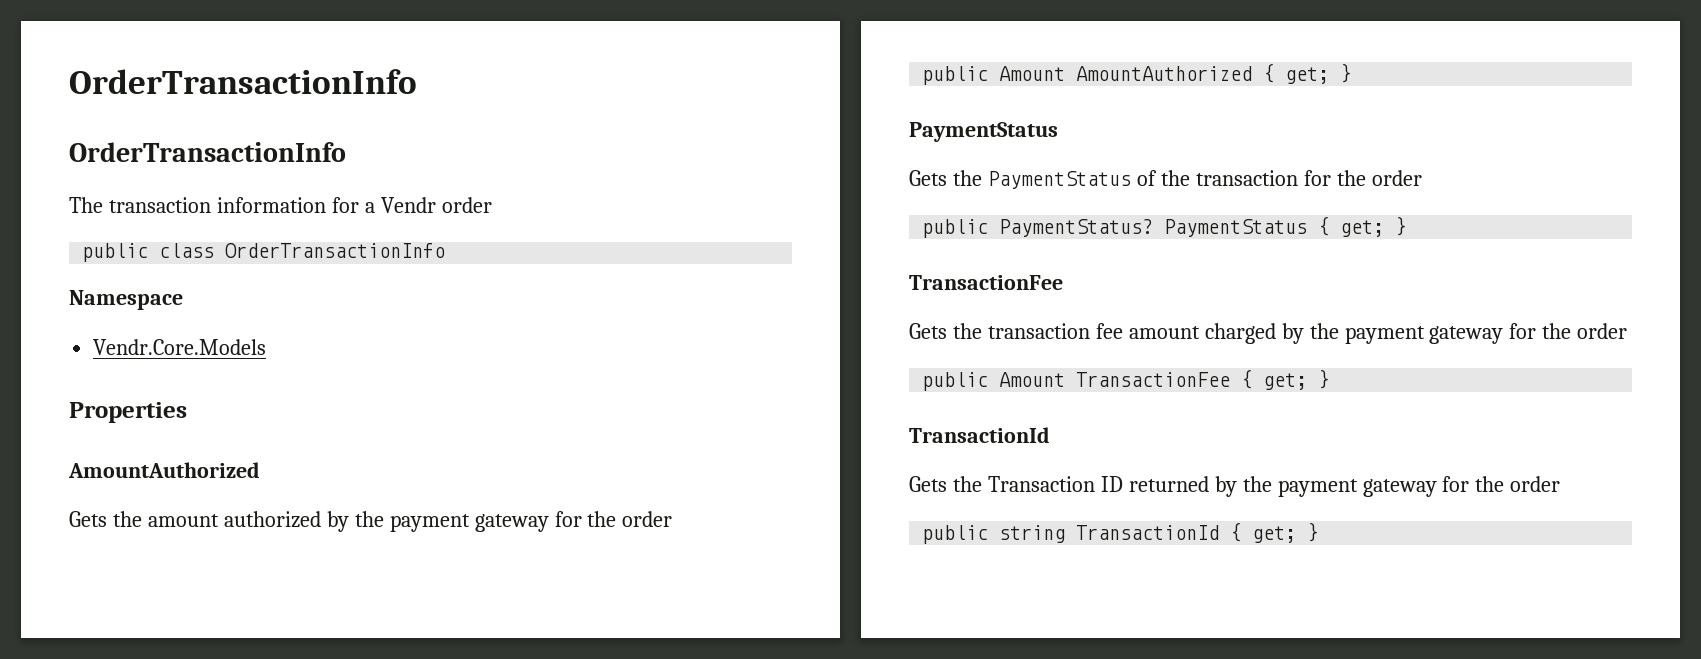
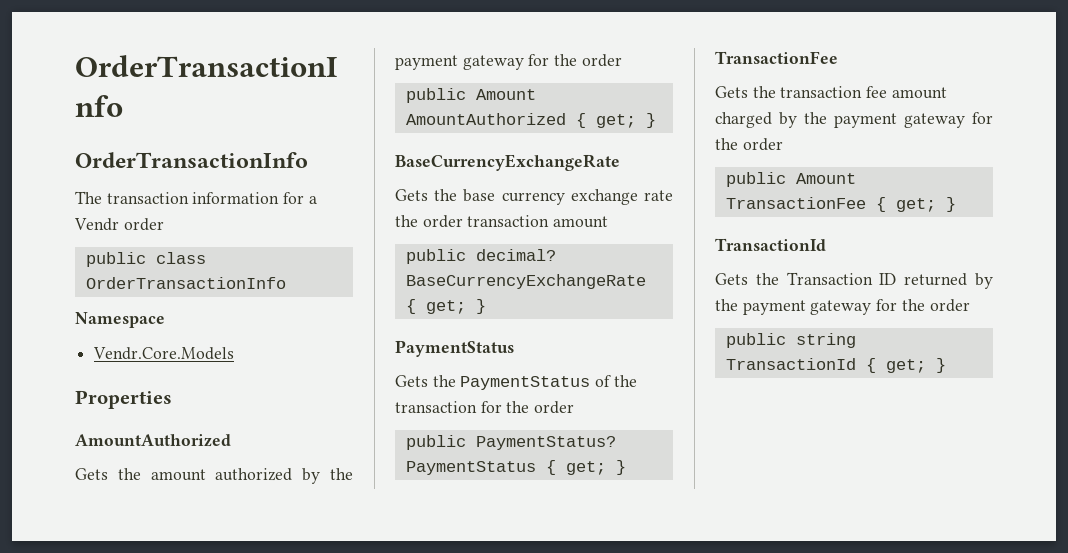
  public Amount AmountAuthorized { get; }
+ BaseCurrencyExchangeRate
+ Gets the base currency exchange rate the order transaction amount
+ public decimal? BaseCurrencyExchangeRate { get; }

